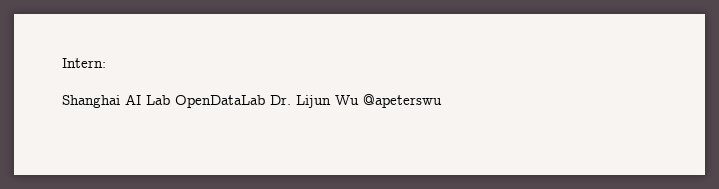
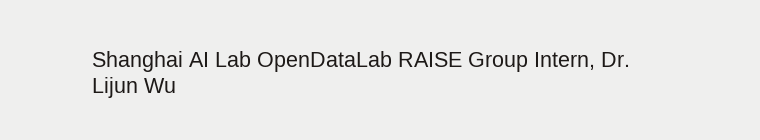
- Intern:
- Shanghai AI Lab OpenDataLab Dr. Lijun Wu @apeterswu
+ Shanghai AI Lab OpenDataLab RAISE Group Intern, Dr. Lijun Wu

